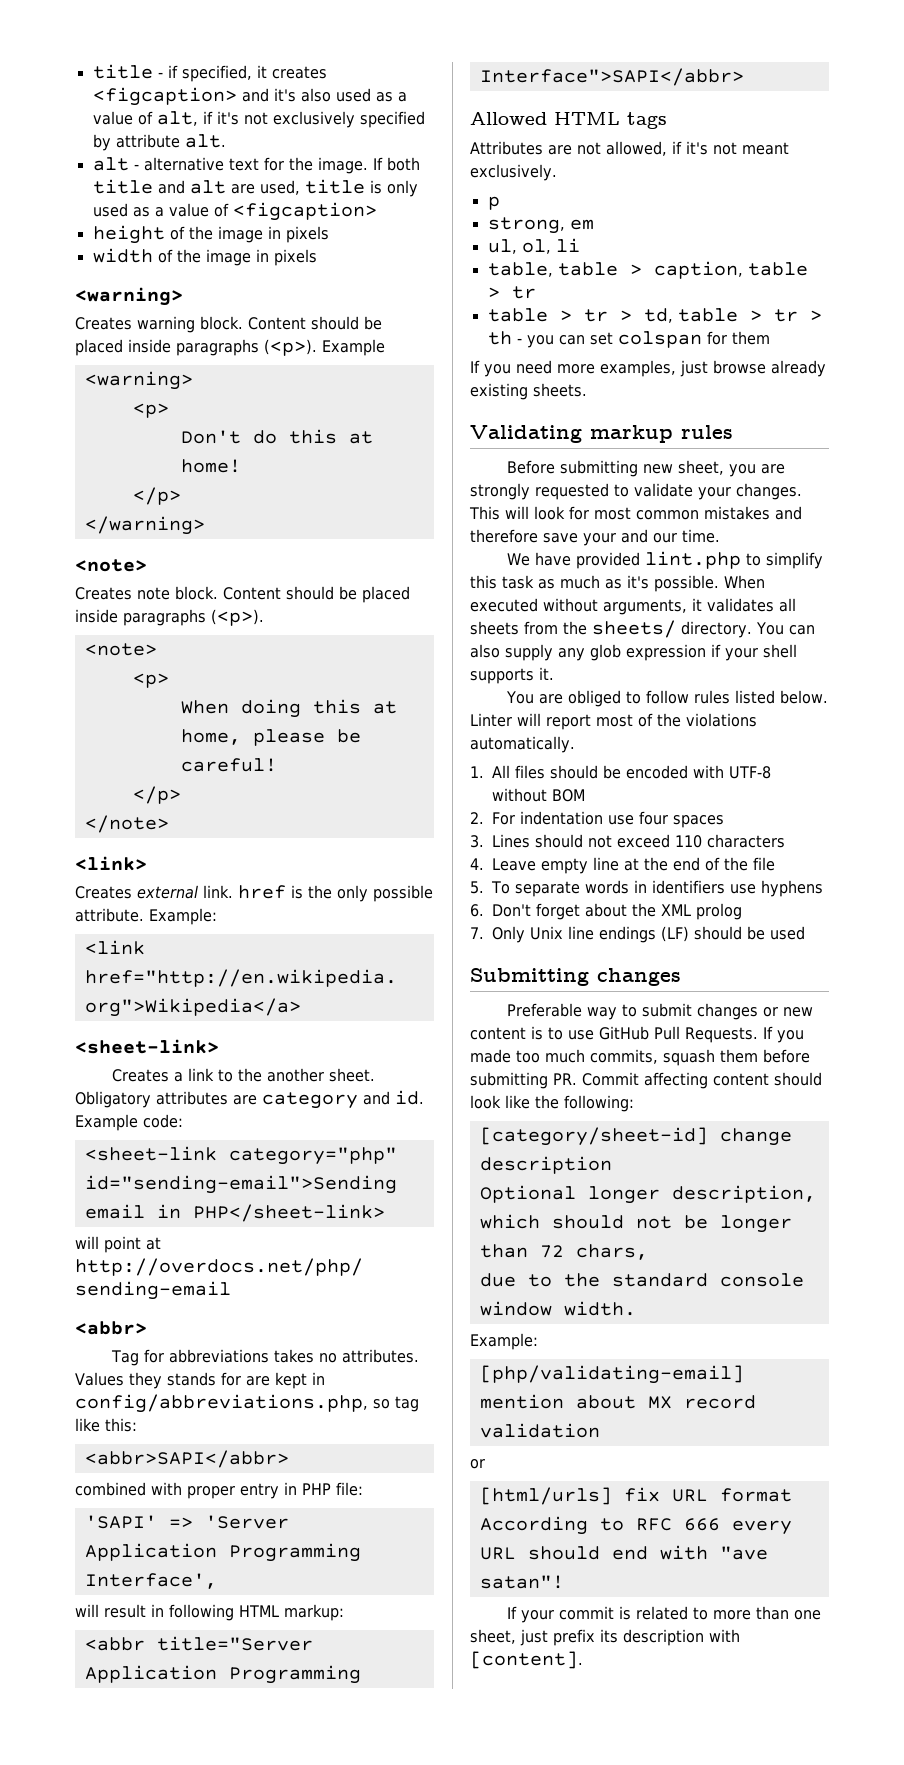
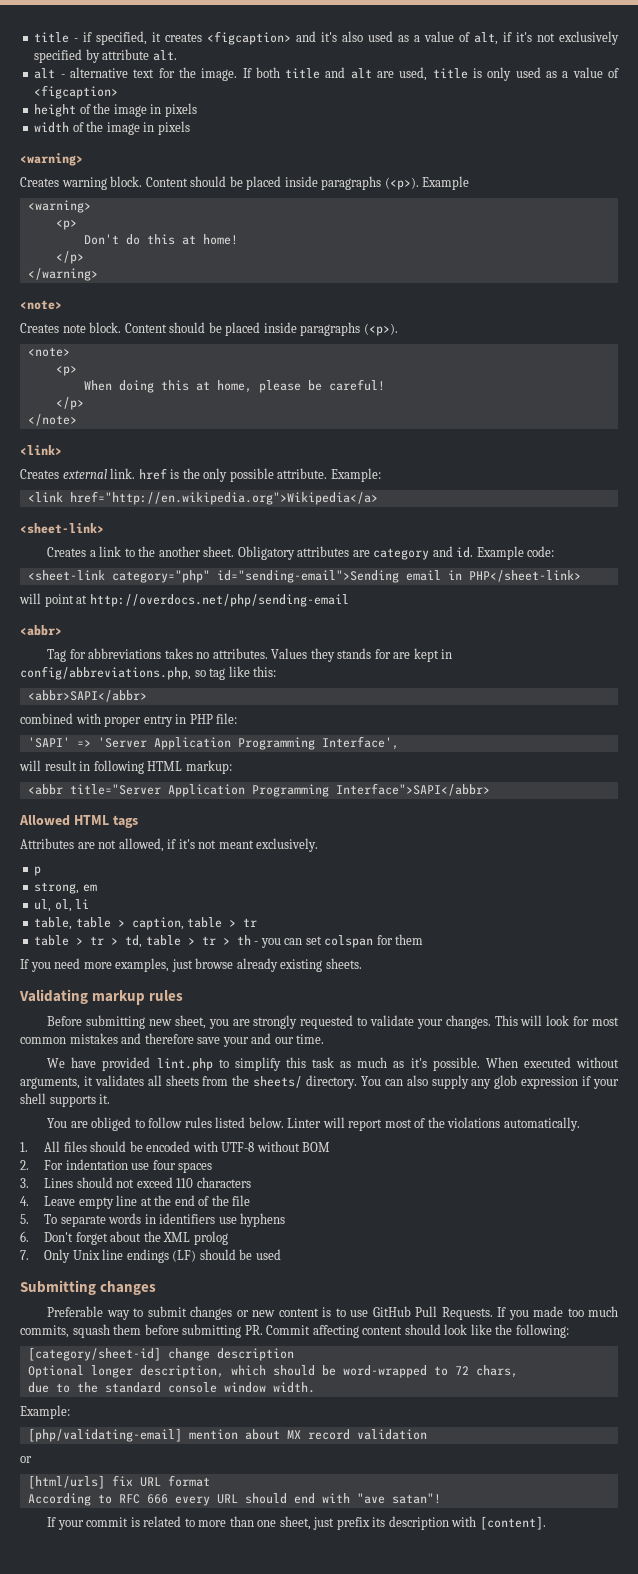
- Optional longer description, which should not be longer than 72 chars,
+ Optional longer description, which should be word-wrapped to 72 chars,

